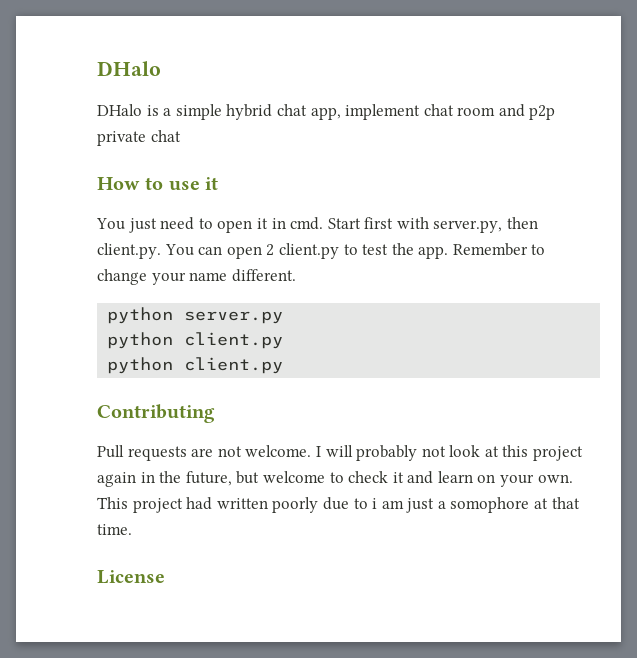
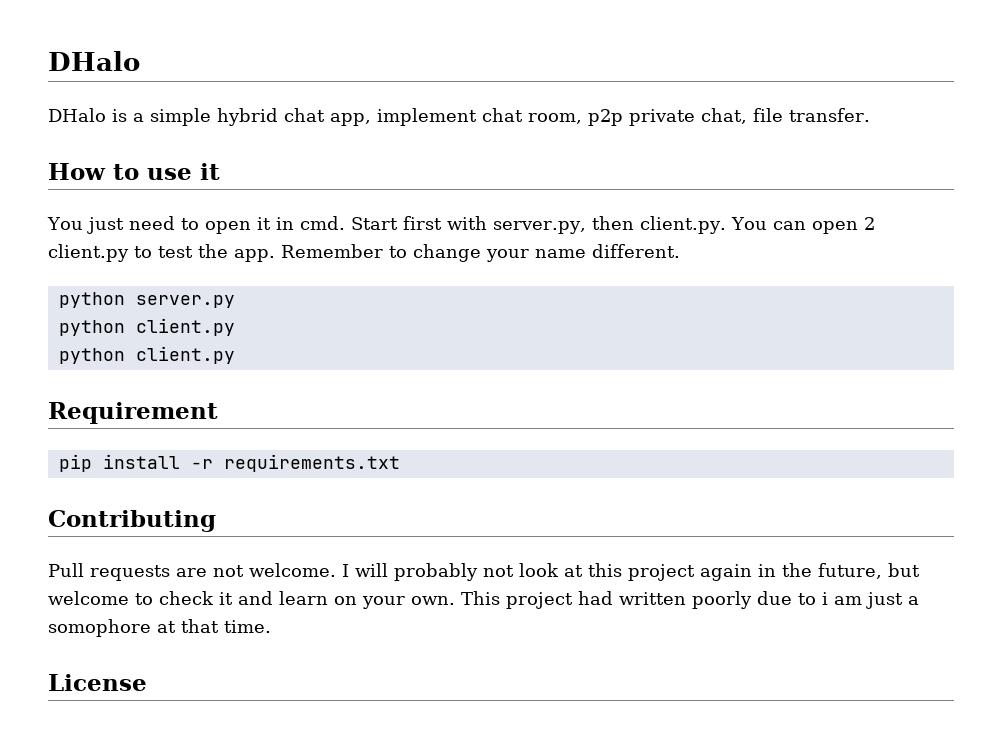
- DHalo is a simple hybrid chat app, implement chat room and p2p private chat
+ DHalo is a simple hybrid chat app, implement chat room, p2p private chat, file transfer.
+ Requirement
+ pip install -r requirements.txt

